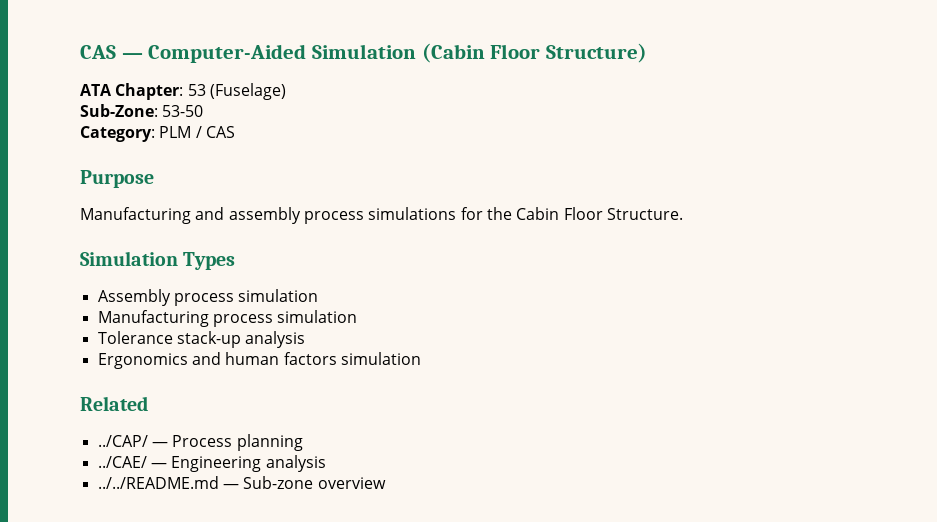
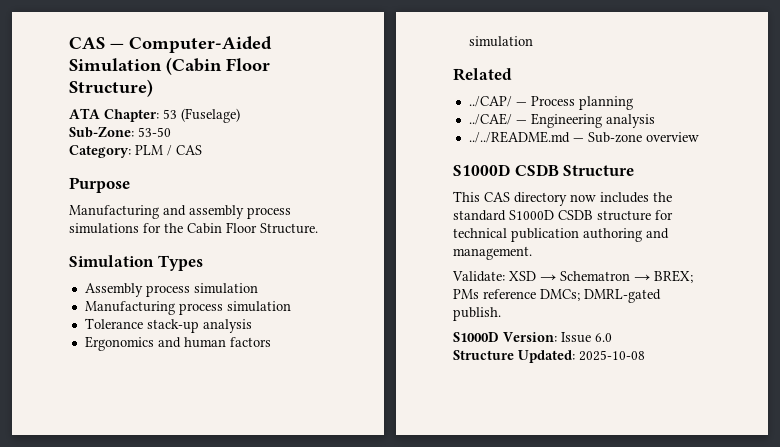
+ S1000D CSDB Structure
+ This CAS directory now includes the standard S1000D CSDB structure for technical publication authoring and management.
+ Validate: XSD → Schematron → BREX; PMs reference DMCs; DMRL-gated publish.
+ S1000D Version: Issue 6.0
+ Structure Updated: 2025-10-08

